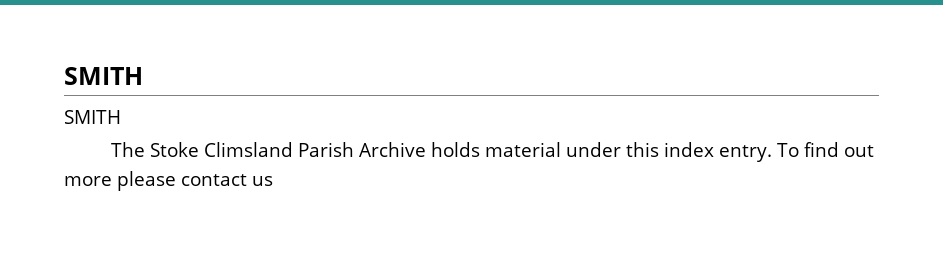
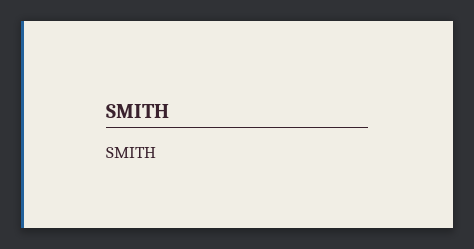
- The Stoke Climsland Parish Archive holds material under this index entry. To find out more please contact us

